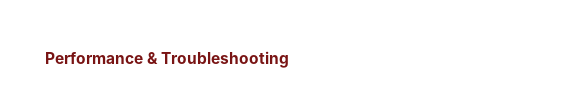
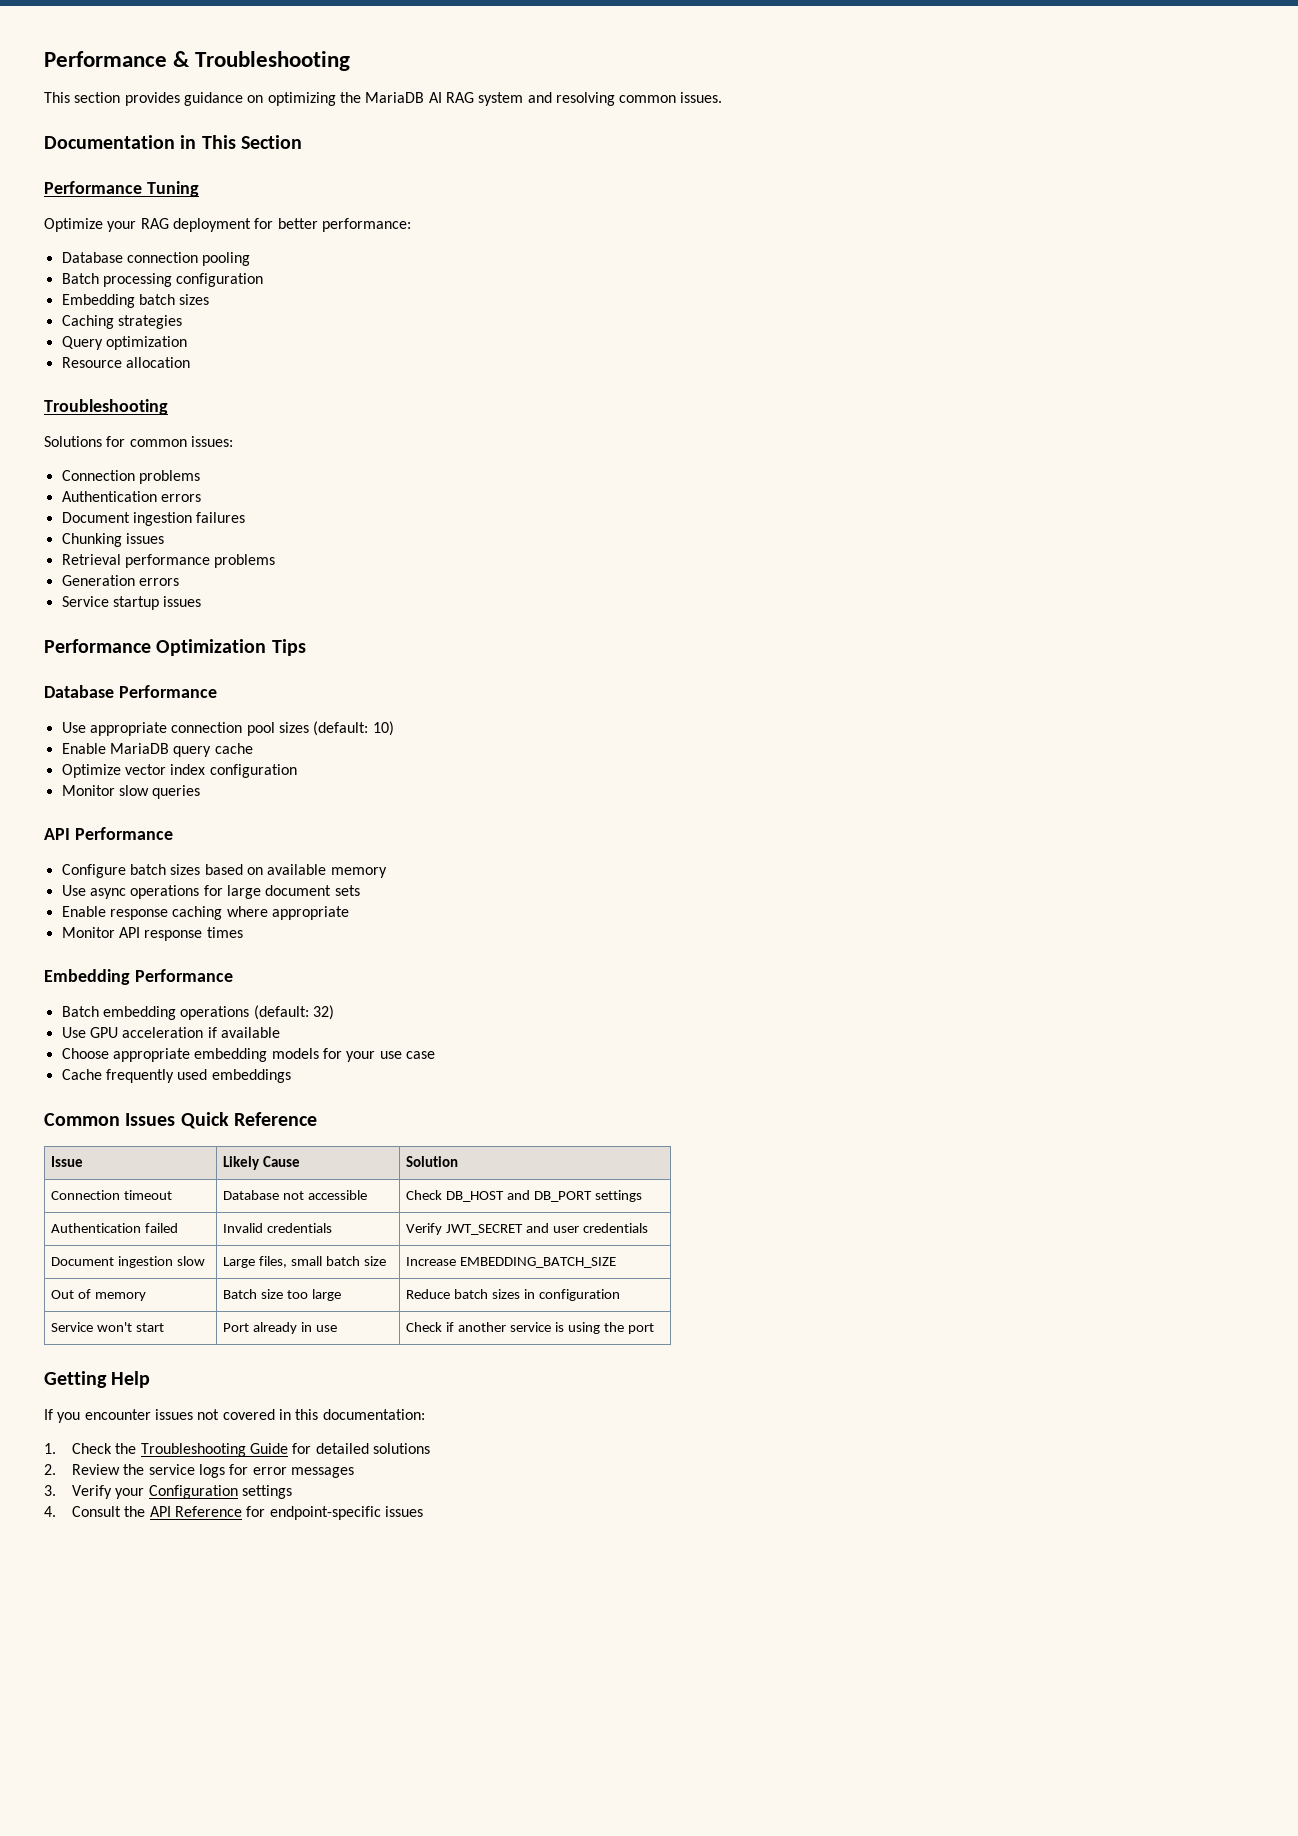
+ This section provides guidance on optimizing the MariaDB AI RAG system and resolving common issues.
+ Documentation in This Section
+ Performance Tuning
+ Optimize your RAG deployment for better performance:
+ Database connection pooling
+ Batch processing configuration
+ Embedding batch sizes
+ Caching strategies
+ Query optimization
+ Resource allocation
+ Troubleshooting
+ Solutions for common issues:
+ Connection problems
+ Authentication errors
+ Document ingestion failures
+ Chunking issues
+ Retrieval performance problems
+ Generation errors
+ Service startup issues
+ Performance Optimization Tips
+ Database Performance
+ Use appropriate connection pool sizes (default: 10)
+ Enable MariaDB query cache
+ Optimize vector index configuration
+ Monitor slow queries
+ API Performance
+ Configure batch sizes based on available memory
+ Use async operations for large document sets
+ Enable response caching where appropriate
+ Monitor API response times
+ Embedding Performance
+ Batch embedding operations (default: 32)
+ Use GPU acceleration if available
+ Choose appropriate embedding models for your use case
+ Cache frequently used embeddings
+ Common Issues Quick Reference
+ Issue | Likely Cause | Solution
+ Connection timeout | Database not accessible | Check DB_HOST and DB_PORT settings
+ Authentication failed | Invalid credentials | Verify JWT_SECRET and user credentials
+ Document ingestion slow | Large files, small batch size | Increase EMBEDDING_BATCH_SIZE
+ Out of memory | Batch size too large | Reduce batch sizes in configuration
+ Service won't start | Port already in use | Check if another service is using the port
+ Getting Help
+ If you encounter issues not covered in this documentation:
+ 1. Check the Troubleshooting Guide for detailed solutions
+ 2. Review the service logs for error messages
+ 3. Verify your Configuration settings
+ 4. Consult the API Reference for endpoint-specific issues

